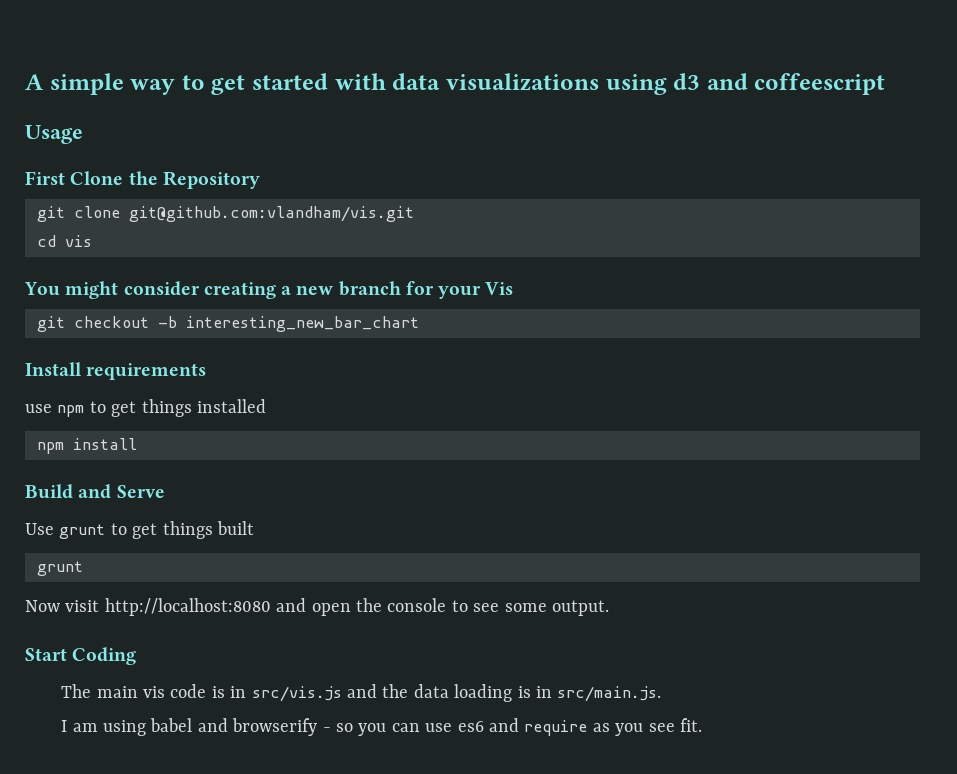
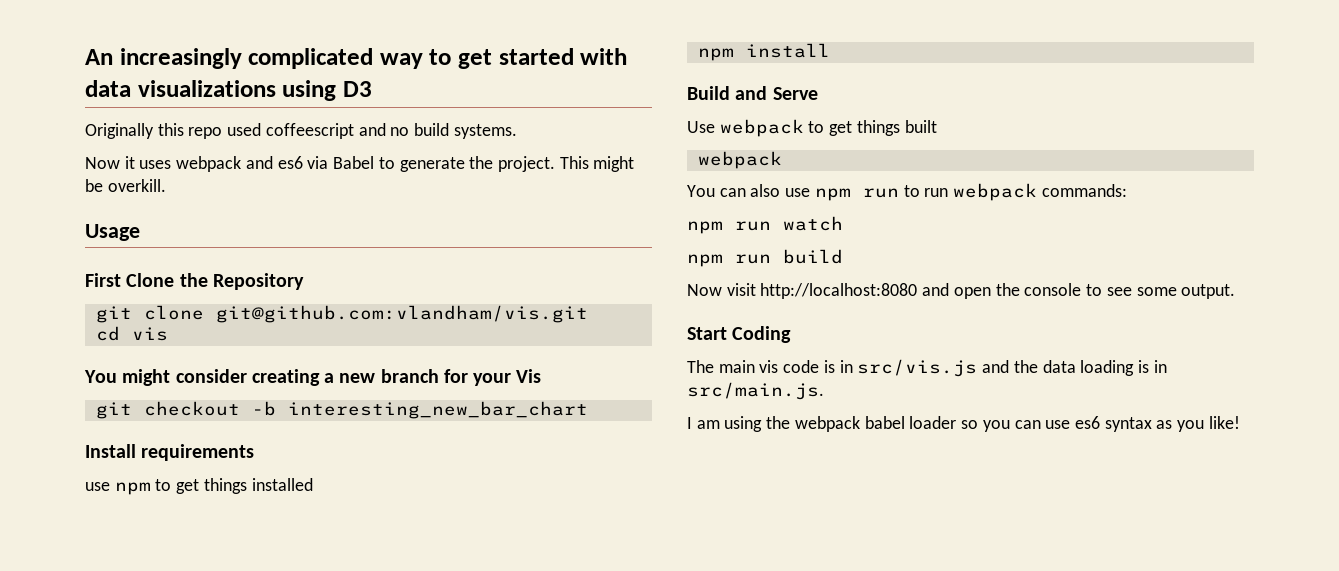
- A simple way to get started with data visualizations using d3 and coffeescript
+ An increasingly complicated way to get started with data visualizations using D3
+ Originally this repo used coffeescript and no build systems.
+ Now it uses webpack and es6 via Babel to generate the project. This might be overkill.
- Use grunt to get things built
- grunt
+ Use webpack to get things built
+ webpack
+ You can also use npm run to run webpack commands:
+ npm run watch
+ npm run build
- I am using babel and browserify - so you can use es6 and require as you see fit.
+ I am using the webpack babel loader so you can use es6 syntax as you like!

